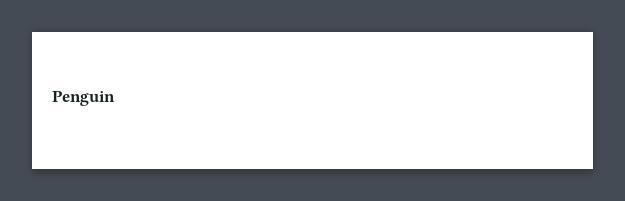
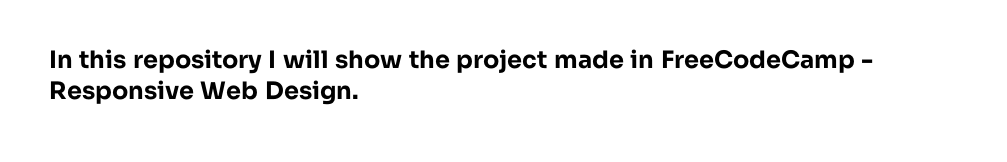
- Penguin
+ In this repository I will show the project made in FreeCodeCamp - Responsive Web Design.

